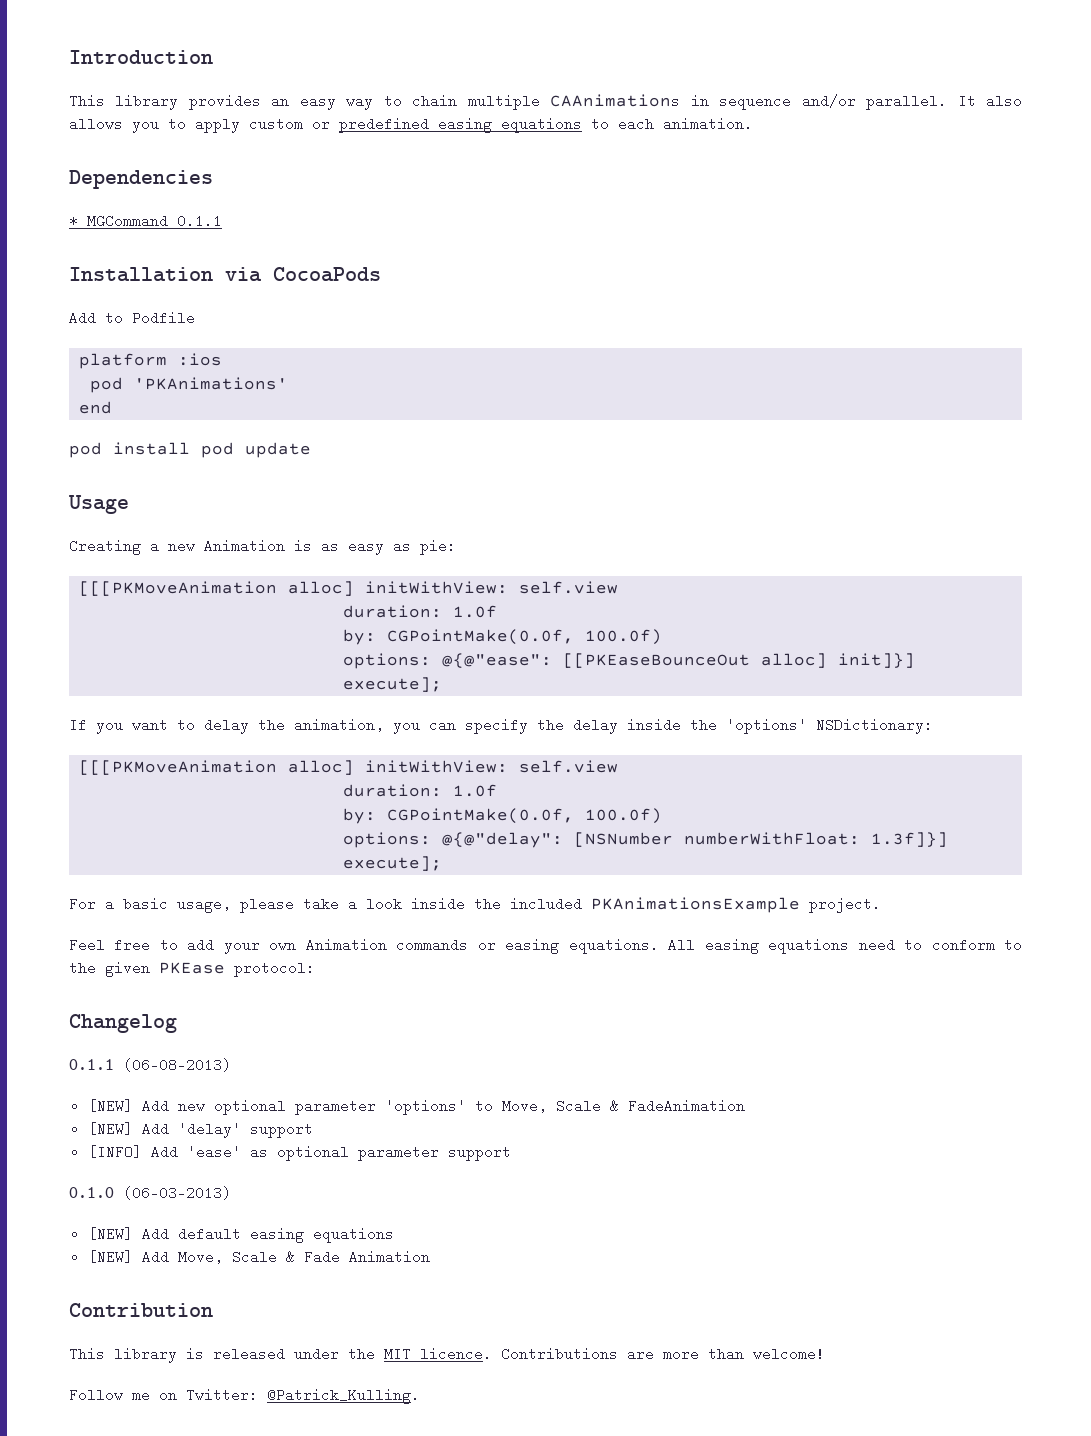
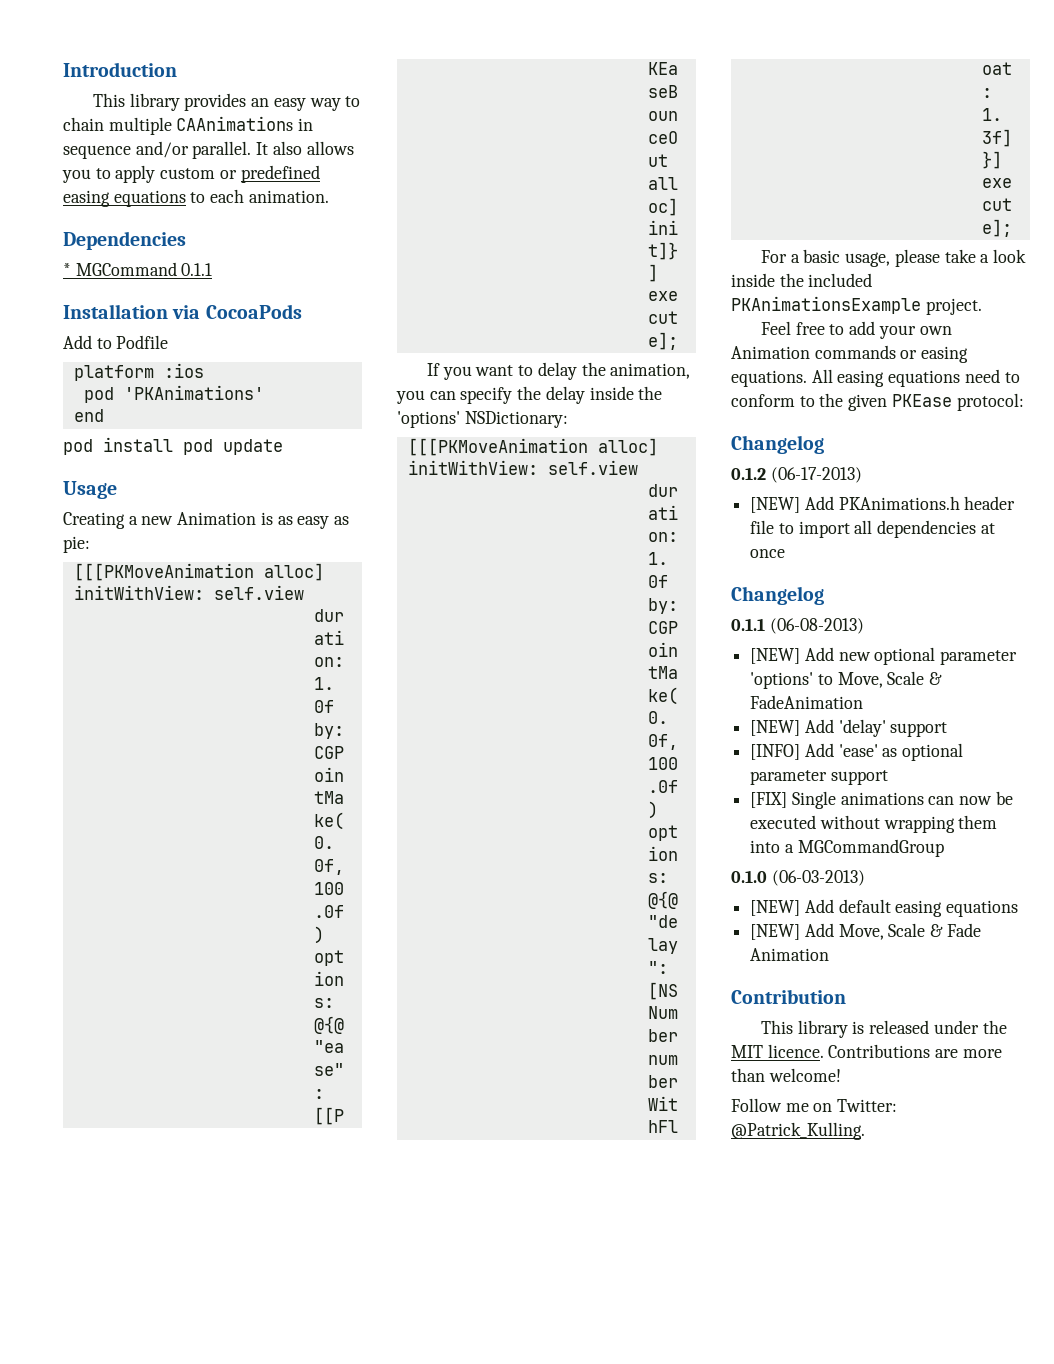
+ 0.1.2 (06-17-2013)
+ [NEW] Add PKAnimations.h header file to import all dependencies at once
+ Changelog
+ [FIX] Single animations can now be executed without wrapping them into a MGCommandGroup

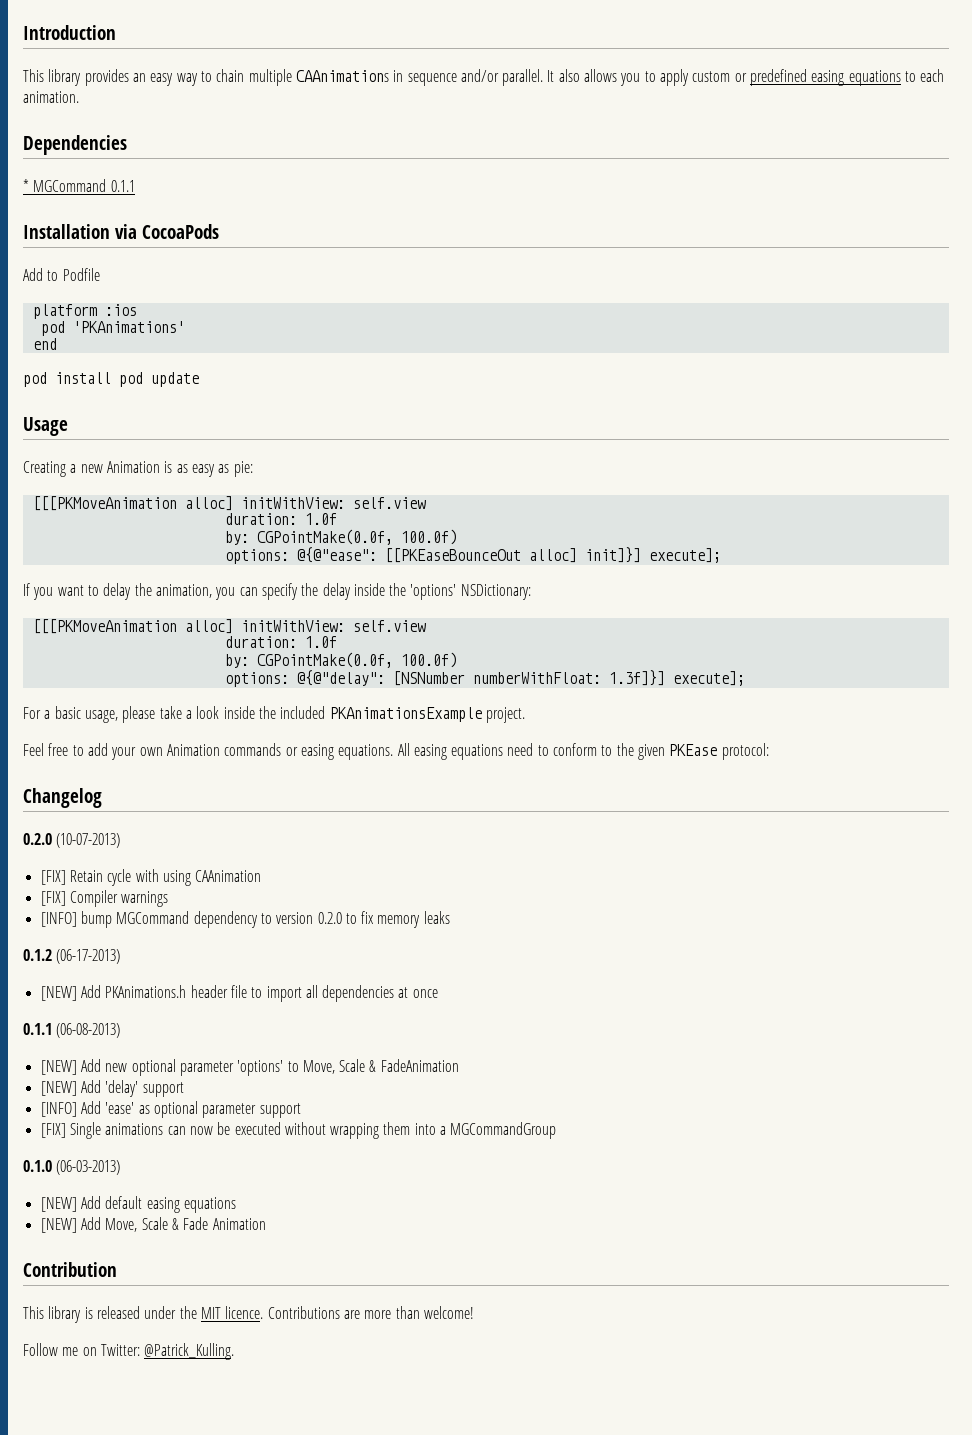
+ 0.2.0 (10-07-2013)
+ [FIX] Retain cycle with using CAAnimation
+ [FIX] Compiler warnings
+ [INFO] bump MGCommand dependency to version 0.2.0 to fix memory leaks
  [NEW] Add PKAnimations.h header file to import all dependencies at once
- Changelog

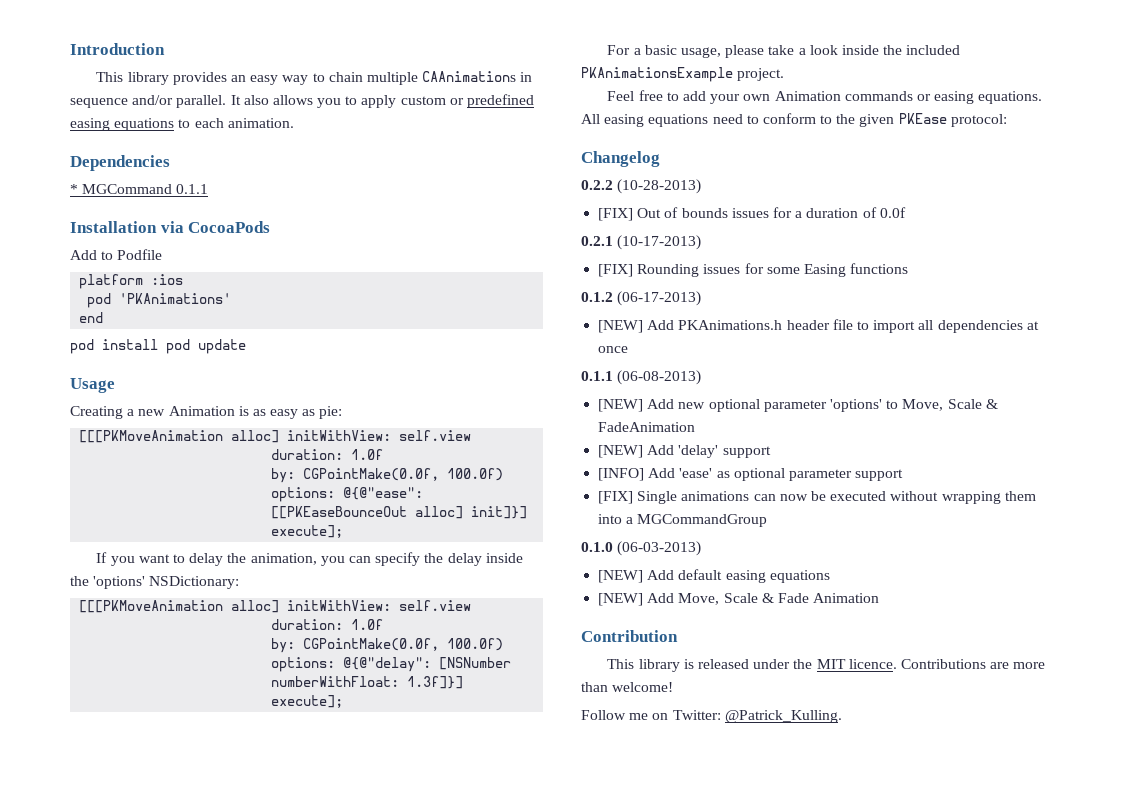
- 0.2.0 (10-07-2013)
- [FIX] Retain cycle with using CAAnimation
- [FIX] Compiler warnings
- [INFO] bump MGCommand dependency to version 0.2.0 to fix memory leaks
+ 0.2.2 (10-28-2013)
+ [FIX] Out of bounds issues for a duration of 0.0f
+ 0.2.1 (10-17-2013)
+ [FIX] Rounding issues for some Easing functions

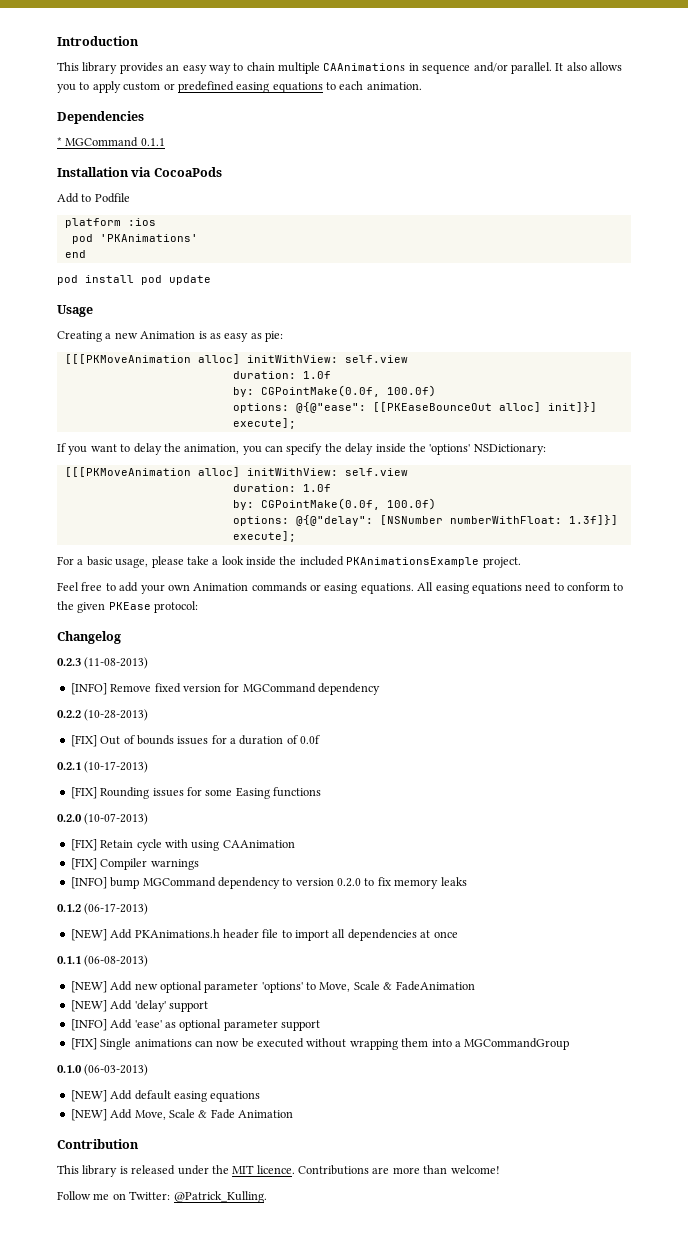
+ 0.2.3 (11-08-2013)
+ [INFO] Remove fixed version for MGCommand dependency
+ 0.2.0 (10-07-2013)
+ [FIX] Retain cycle with using CAAnimation
+ [FIX] Compiler warnings
+ [INFO] bump MGCommand dependency to version 0.2.0 to fix memory leaks

